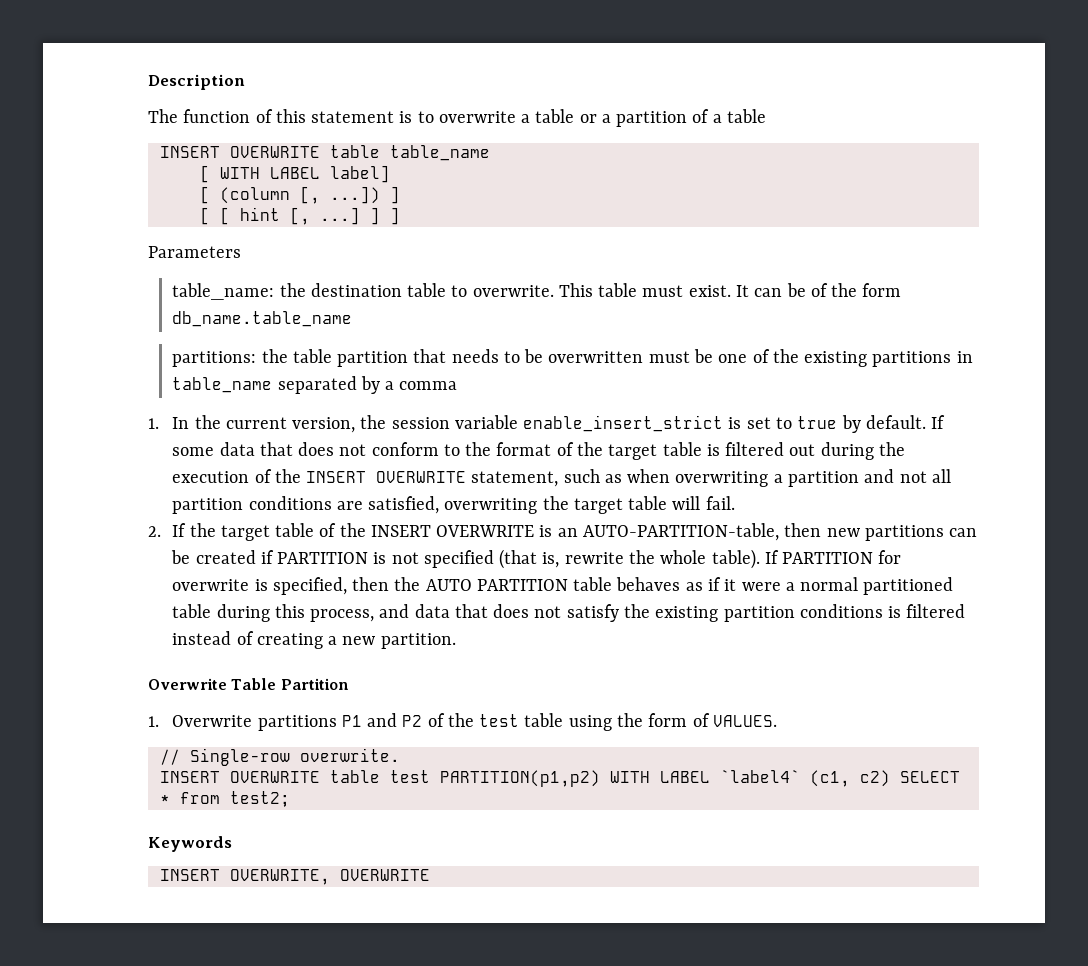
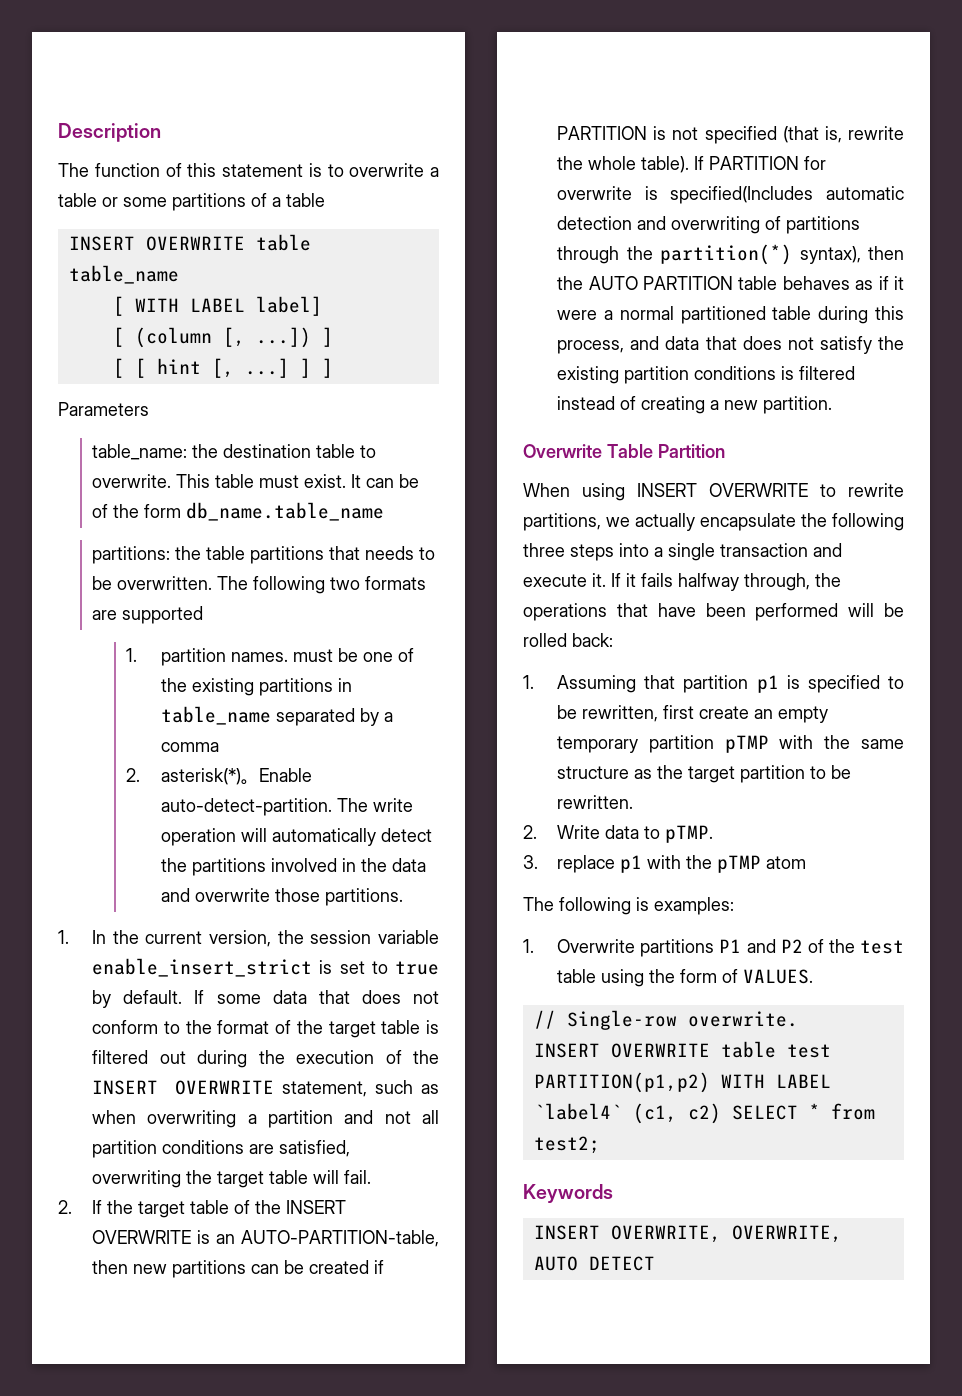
- The function of this statement is to overwrite a table or a partition of a table
+ The function of this statement is to overwrite a table or some partitions of a table
- partitions: the table partition that needs to be overwritten must be one of the existing partitions in table_name separated by a comma
+ partitions: the table partitions that needs to be overwritten. The following two formats are supported
+ 1. partition names. must be one of the existing partitions in table_name separated by a comma
+ 2. asterisk(*)。Enable auto-detect-partition. The write operation will automatically detect the partitions involved in the data and overwrite those partitions.
- If PARTITION for overwrite is specified, then the AUTO PARTITION table behaves as if it were a normal partitioned table during this process, and data that does not satisfy the existing partition conditions is filtered instead of creating a new partition.
+ If PARTITION for overwrite is specified(Includes automatic detection and overwriting of partitions through the partition(*) syntax), then the AUTO PARTITION table behaves as if it were a normal partitioned table during this process, and data that does not satisfy the existing partition conditions is filtered instead of creating a new partition.
+ When using INSERT OVERWRITE to rewrite partitions, we actually encapsulate the following three steps into a single transaction and execute it. If it fails halfway through, the operations that have been performed will be rolled back:
+ 1. Assuming that partition p1 is specified to be rewritten, first create an empty temporary partition pTMP with the same structure as the target partition to be rewritten.
+ 2. Write data to pTMP.
+ 3. replace p1 with the pTMP atom
+ The following is examples:
- INSERT OVERWRITE, OVERWRITE
+ INSERT OVERWRITE, OVERWRITE, AUTO DETECT

